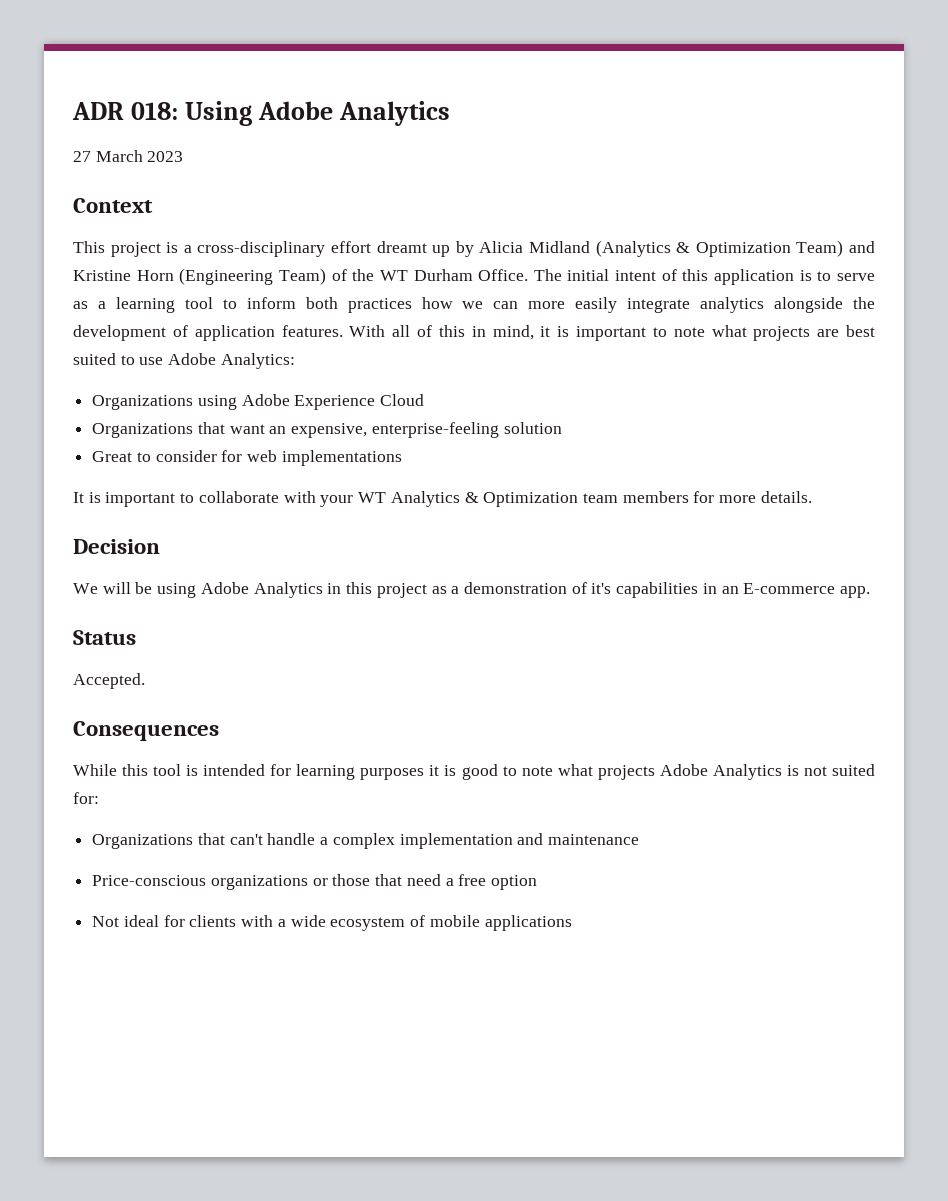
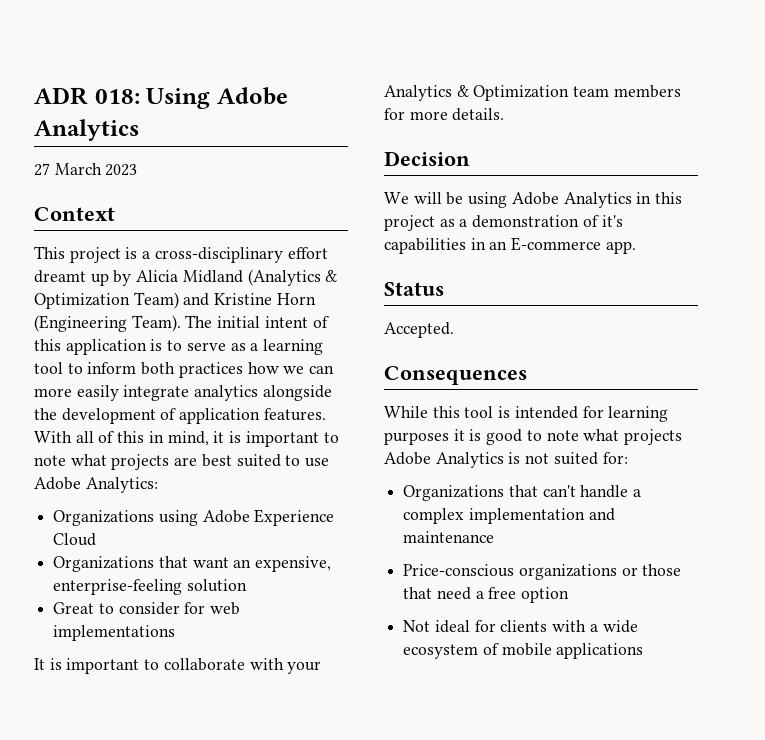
- This project is a cross-disciplinary effort dreamt up by Alicia Midland (Analytics & Optimization Team) and Kristine Horn (Engineering Team) of the WT Durham Office.
+ This project is a cross-disciplinary effort dreamt up by Alicia Midland (Analytics & Optimization Team) and Kristine Horn (Engineering Team).
- It is important to collaborate with your WT Analytics & Optimization team members for more details.
+ It is important to collaborate with your Analytics & Optimization team members for more details.

